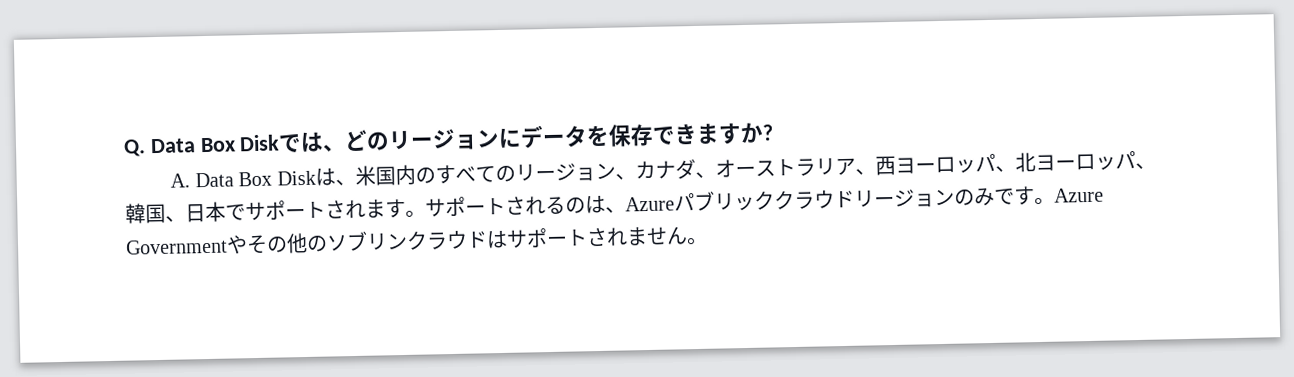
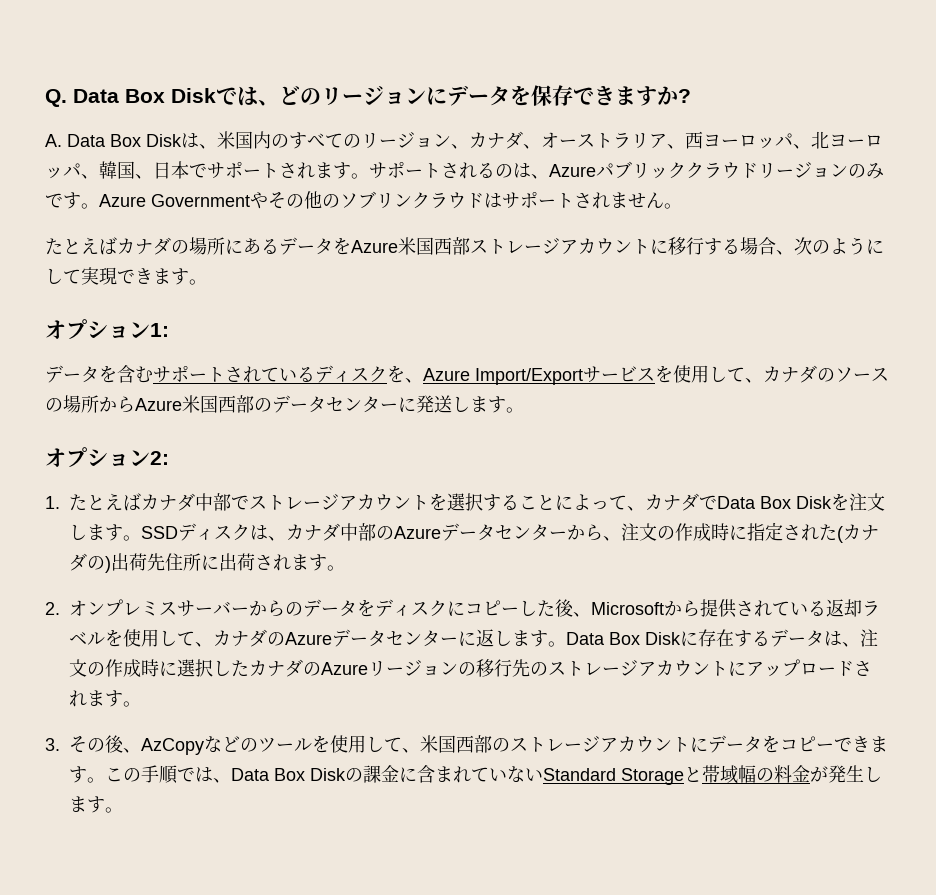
+ たとえばカナダの場所にあるデータをAzure米国西部ストレージアカウントに移行する場合、次のようにして実現できます。
+ オプション1:
+ データを含むサポートされているディスクを、Azure Import/Exportサービスを使用して、カナダのソースの場所からAzure米国西部のデータセンターに発送します。
+ オプション2:
+ 1.たとえばカナダ中部でストレージアカウントを選択することによって、カナダでData Box Diskを注文します。SSDディスクは、カナダ中部のAzureデータセンターから、注文の作成時に指定された(カナダの)出荷先住所に出荷されます。
+ 2.オンプレミスサーバーからのデータをディスクにコピーした後、Microsoftから提供されている返却ラベルを使用して、カナダのAzureデータセンターに返します。Data Box Diskに存在するデータは、注文の作成時に選択したカナダのAzureリージョンの移行先のストレージアカウントにアップロードされます。
+ 3.その後、AzCopyなどのツールを使用して、米国西部のストレージアカウントにデータをコピーできます。この手順では、Data Box Diskの課金に含まれていないStandard Storageと帯域幅の料金が発生します。

